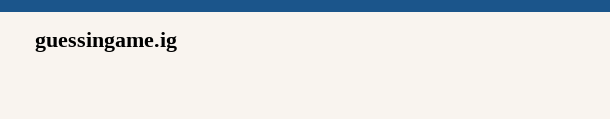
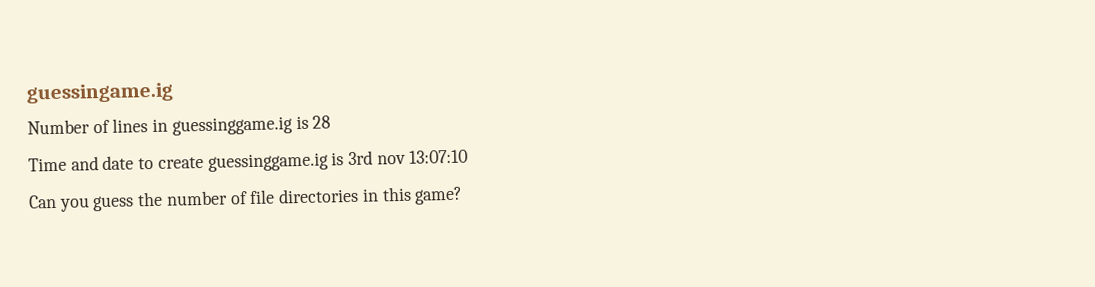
+ Number of lines in guessinggame.ig is 28
+ Time and date to create guessinggame.ig is 3rd nov 13:07:10
+ Can you guess the number of file directories in this game?

